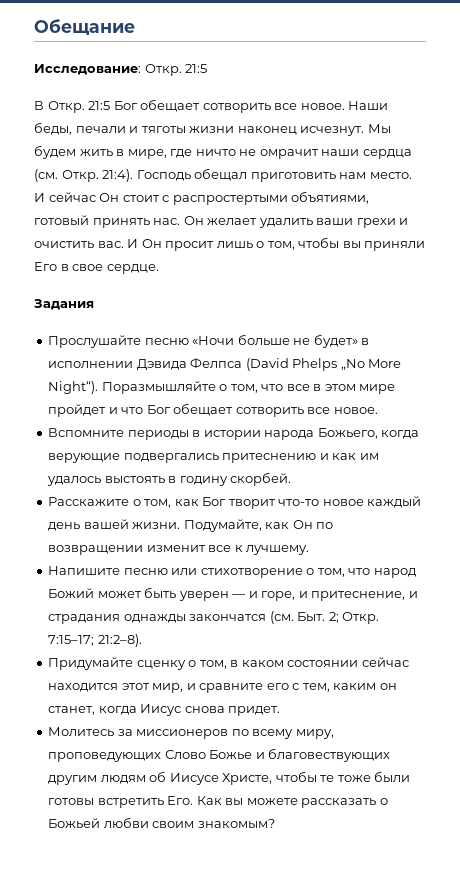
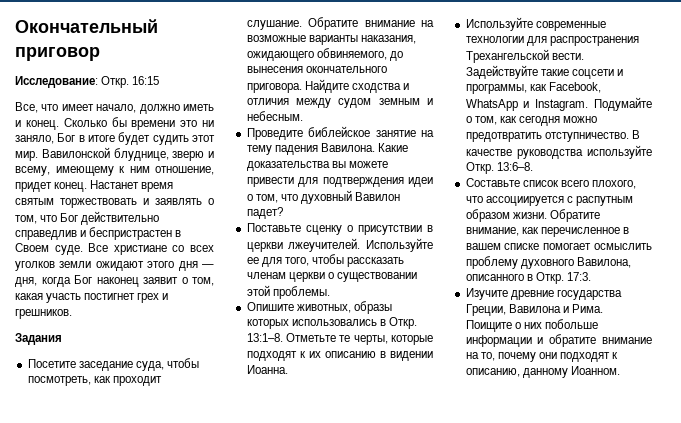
- Обещание
+ Окончательный приговор
- Исследование: Откр. 21:5
- В Откр. 21:5 Бог обещает сотворить все новое. Наши беды, печали и тяготы жизни наконец исчезнут. Мы будем жить в мире, где ничто не омрачит наши сердца (см. Откр. 21:4). Господь обещал приготовить нам место. И сейчас Он стоит с распростертыми объятиями, готовый принять нас. Он желает удалить ваши грехи и очистить вас. И Он просит лишь о том, чтобы вы приняли Его в свое сердце.
+ Исследование: Откр. 16:15
+ Все, что имеет начало, должно иметь и конец. Сколько бы времени это ни заняло, Бог в итоге будет судить этот мир. Вавилонской блуднице, зверю и всему, имеющему к ним отношение, придет конец. Настанет время святым торжествовать и заявлять о том, что Бог действительно справедлив и беспристрастен в Своем суде. Все христиане со всех уголков земли ожидают этого дня — дня, когда Бог наконец заявит о том, какая участь постигнет грех и грешников.
  Задания
- Прослушайте песню «Ночи больше не будет» в исполнении Дэвида Фелпса (David Phelps „No More Night“). Поразмышляйте о том, что все в этом мире пройдет и что Бог обещает сотворить все новое.
- Вспомните периоды в истории народа Божьего, когда верующие подвергались притеснению и как им удалось выстоять в годину скорбей.
- Расскажите о том, как Бог творит что-то новое каждый день вашей жизни. Подумайте, как Он по возвращении изменит все к лучшему.
- Напишите песню или стихотворение о том, что народ Божий может быть уверен — и горе, и притеснение, и страдания однажды закончатся (см. Быт. 2; Откр. 7:15–17; 21:2–8).
- Придумайте сценку о том, в каком состоянии сейчас находится этот мир, и сравните его с тем, каким он станет, когда Иисус снова придет.
- Молитесь за миссионеров по всему миру, проповедующих Слово Божье и благовествующих другим людям об Иисусе Христе, чтобы те тоже были готовы встретить Его. Как вы можете рассказать о Божьей любви своим знакомым?
+ Посетите заседание суда, чтобы посмотреть, как проходит слушание. Обратите внимание на возможные варианты наказания, ожидающего обвиняемого, до вынесения окончательного приговора. Найдите сходства и отличия между судом земным и небесным.
+ Проведите библейское занятие на тему падения Вавилона. Какие доказательства вы можете привести для подтверждения идеи о том, что духовный Вавилон падет?
+ Поставьте сценку о присутствии в церкви лжеучителей. Используйте ее для того, чтобы рассказать членам церкви о существовании этой проблемы.
+ Опишите животных, образы которых использовались в Откр. 13:1–8. Отметьте те черты, которые подходят к их описанию в видении Иоанна.
+ Используйте современные технологии для распространения Трехангельской вести. Задействуйте такие соцсети и программы, как Facebook, WhatsApp и Instagram. Подумайте о том, как сегодня можно предотвратить отступничество. В качестве руководства используйте Откр. 13:6–8.
+ Составьте список всего плохого, что ассоциируется с распутным образом жизни. Обратите внимание, как перечисленное в вашем списке помогает осмыслить проблему духовного Вавилона, описанного в Откр. 17:3.
+ Изучите древние государства Греции, Вавилона и Рима. Поищите о них побольше информации и обратите внимание на то, почему они подходят к описанию, данному Иоанном.

